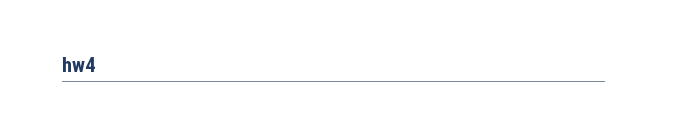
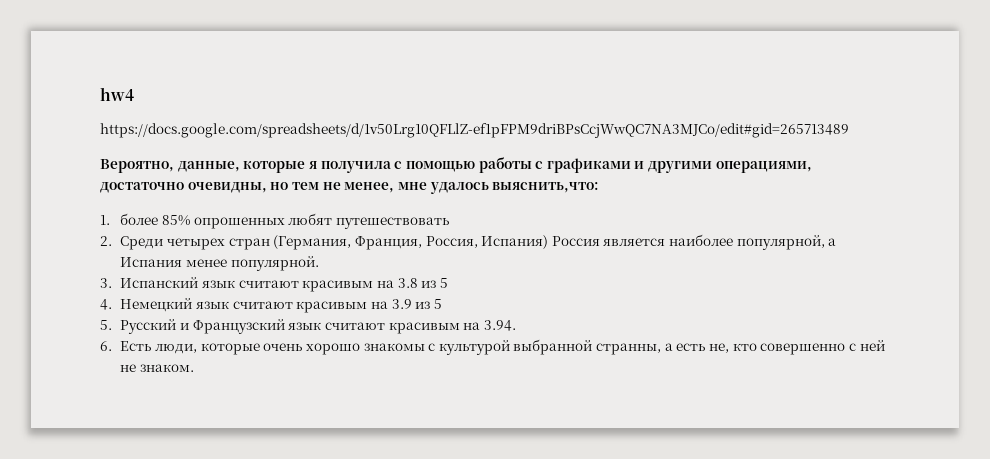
+ https://docs.google.com/spreadsheets/d/1v50Lrg10QFLlZ-ef1pFPM9driBPsCcjWwQC7NA3MJCo/edit#gid=265713489
+ Вероятно, данные, которые я получила с помощью работы с графиками и другими операциями, достаточно очевидны, но тем не менее, мне удалось выяснить,что:
+ 1. более 85% опрошенных любят путешествовать
+ 2. Среди четырех стран (Германия, Франция, Россия, Испания) Россия является наиболее популярной, а Испания менее популярной.
+ 3. Испанский язык считают красивым на 3.8 из 5
+ 4. Немецкий язык считают красивым на 3.9 из 5
+ 5. Русский и Французский язык считают красивым на 3.94.
+ 6. Есть люди, которые очень хорошо знакомы с культурой выбранной странны, а есть не, кто совершенно с ней не знаком.

